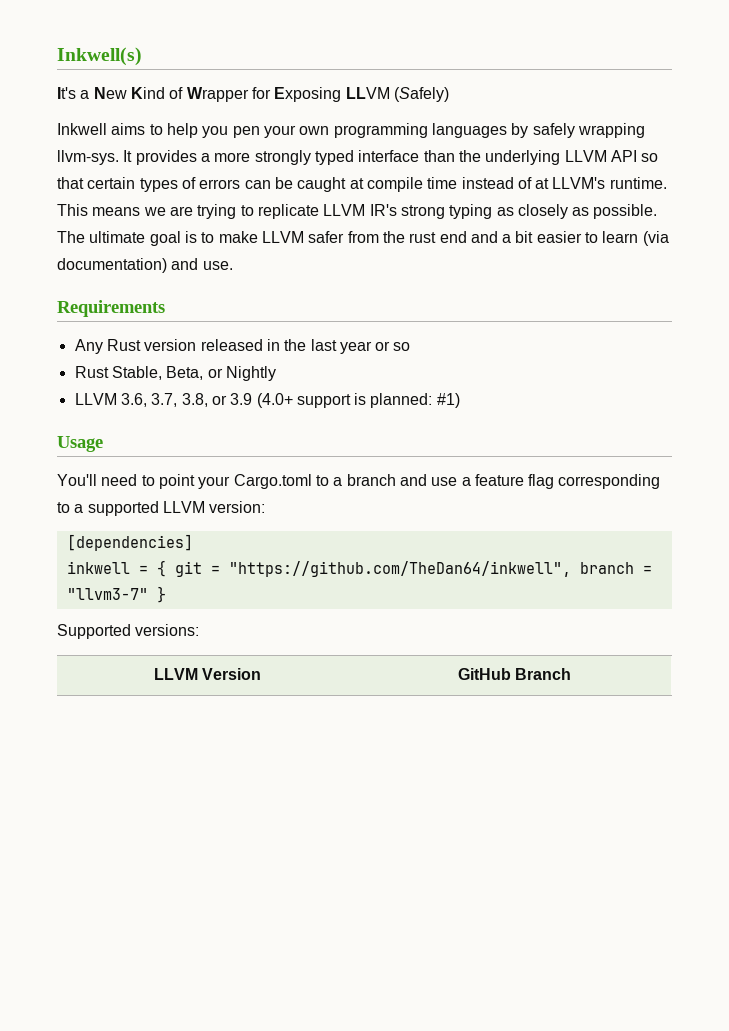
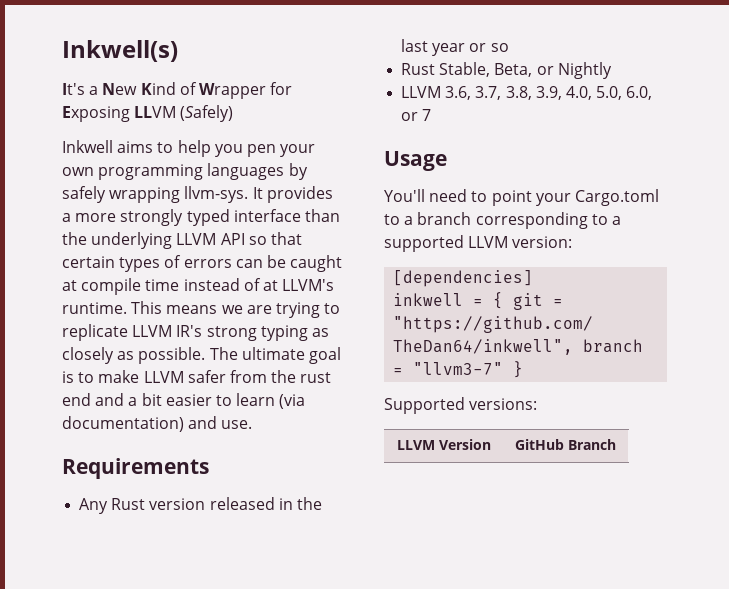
- LLVM 3.6, 3.7, 3.8, or 3.9 (4.0+ support is planned: #1)
+ LLVM 3.6, 3.7, 3.8, 3.9, 4.0, 5.0, 6.0, or 7
- You'll need to point your Cargo.toml to a branch and use a feature flag corresponding to a supported LLVM version:
+ You'll need to point your Cargo.toml to a branch corresponding to a supported LLVM version:

